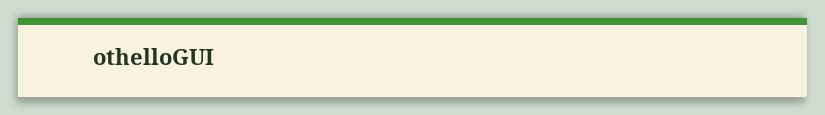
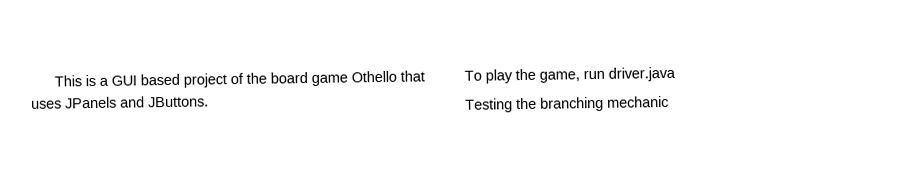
- othelloGUI
+ This is a GUI based project of the board game Othello that uses JPanels and JButtons.
+ To play the game, run driver.java
+ Testing the branching mechanic

